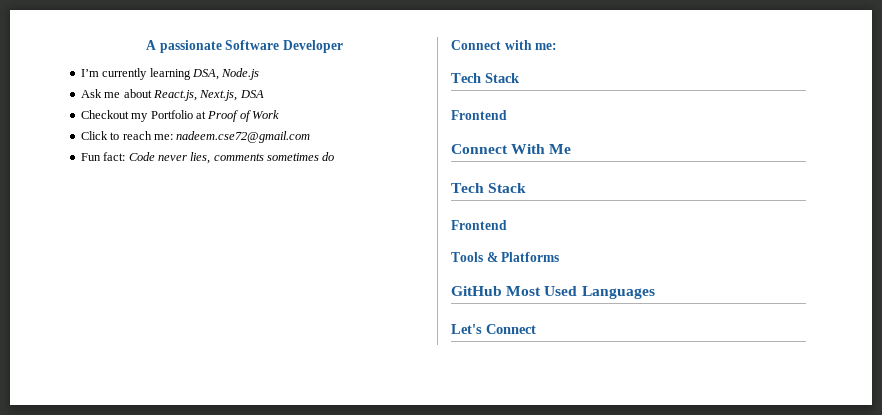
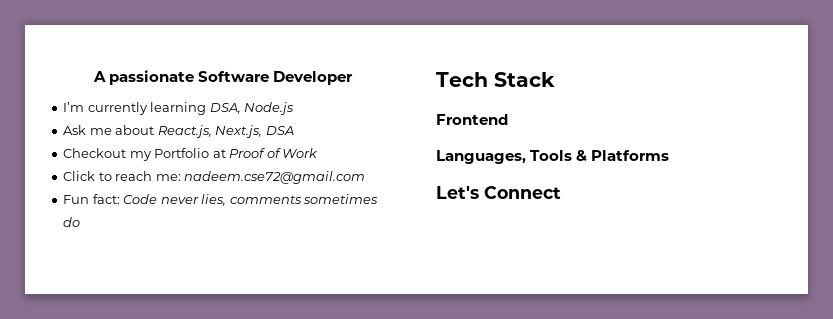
- Connect with me:
  Tech Stack
  Frontend
- Connect With Me
- Tech Stack
- Frontend
- Tools & Platforms
+ Languages, Tools & Platforms
- GitHub Most Used Languages

